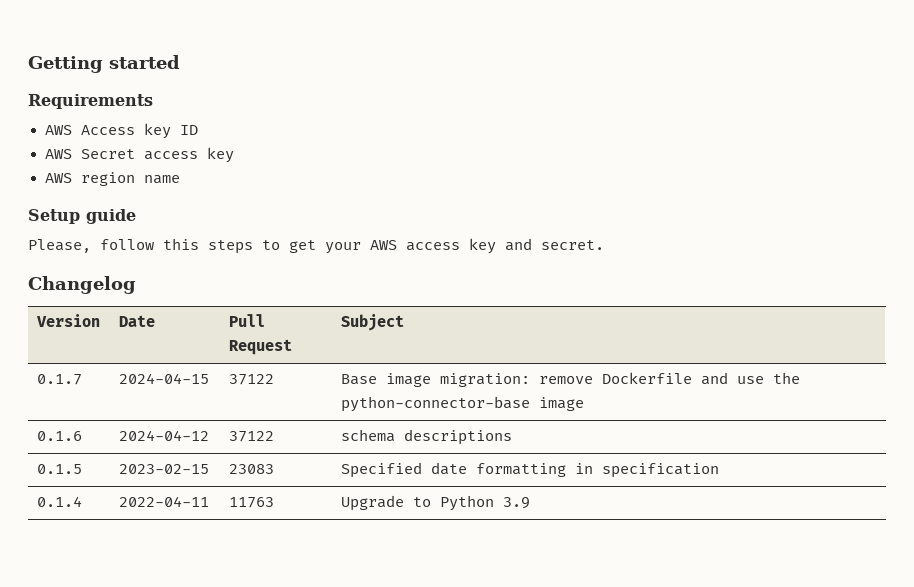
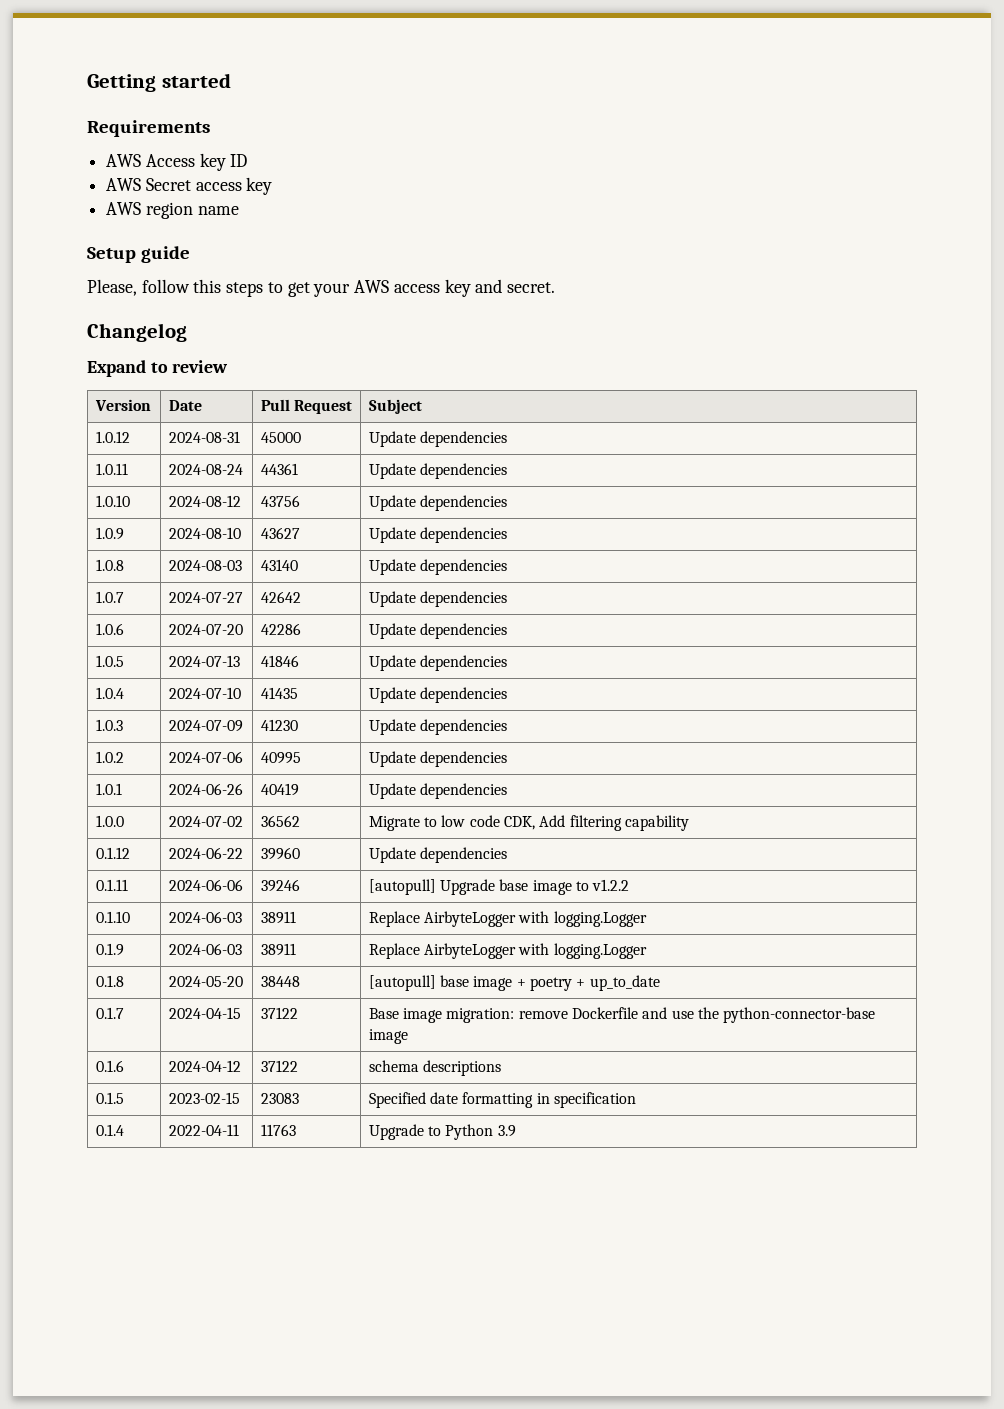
+ Expand to review
+ 1.0.12 | 2024-08-31 | 45000 | Update dependencies
+ 1.0.11 | 2024-08-24 | 44361 | Update dependencies
+ 1.0.10 | 2024-08-12 | 43756 | Update dependencies
+ 1.0.9 | 2024-08-10 | 43627 | Update dependencies
+ 1.0.8 | 2024-08-03 | 43140 | Update dependencies
+ 1.0.7 | 2024-07-27 | 42642 | Update dependencies
+ 1.0.6 | 2024-07-20 | 42286 | Update dependencies
+ 1.0.5 | 2024-07-13 | 41846 | Update dependencies
+ 1.0.4 | 2024-07-10 | 41435 | Update dependencies
+ 1.0.3 | 2024-07-09 | 41230 | Update dependencies
+ 1.0.2 | 2024-07-06 | 40995 | Update dependencies
+ 1.0.1 | 2024-06-26 | 40419 | Update dependencies
+ 1.0.0 | 2024-07-02 | 36562 | Migrate to low code CDK, Add filtering capability
+ 0.1.12 | 2024-06-22 | 39960 | Update dependencies
+ 0.1.11 | 2024-06-06 | 39246 | [autopull] Upgrade base image to v1.2.2
+ 0.1.10 | 2024-06-03 | 38911 | Replace AirbyteLogger with logging.Logger
+ 0.1.9 | 2024-06-03 | 38911 | Replace AirbyteLogger with logging.Logger
+ 0.1.8 | 2024-05-20 | 38448 | [autopull] base image + poetry + up_to_date

